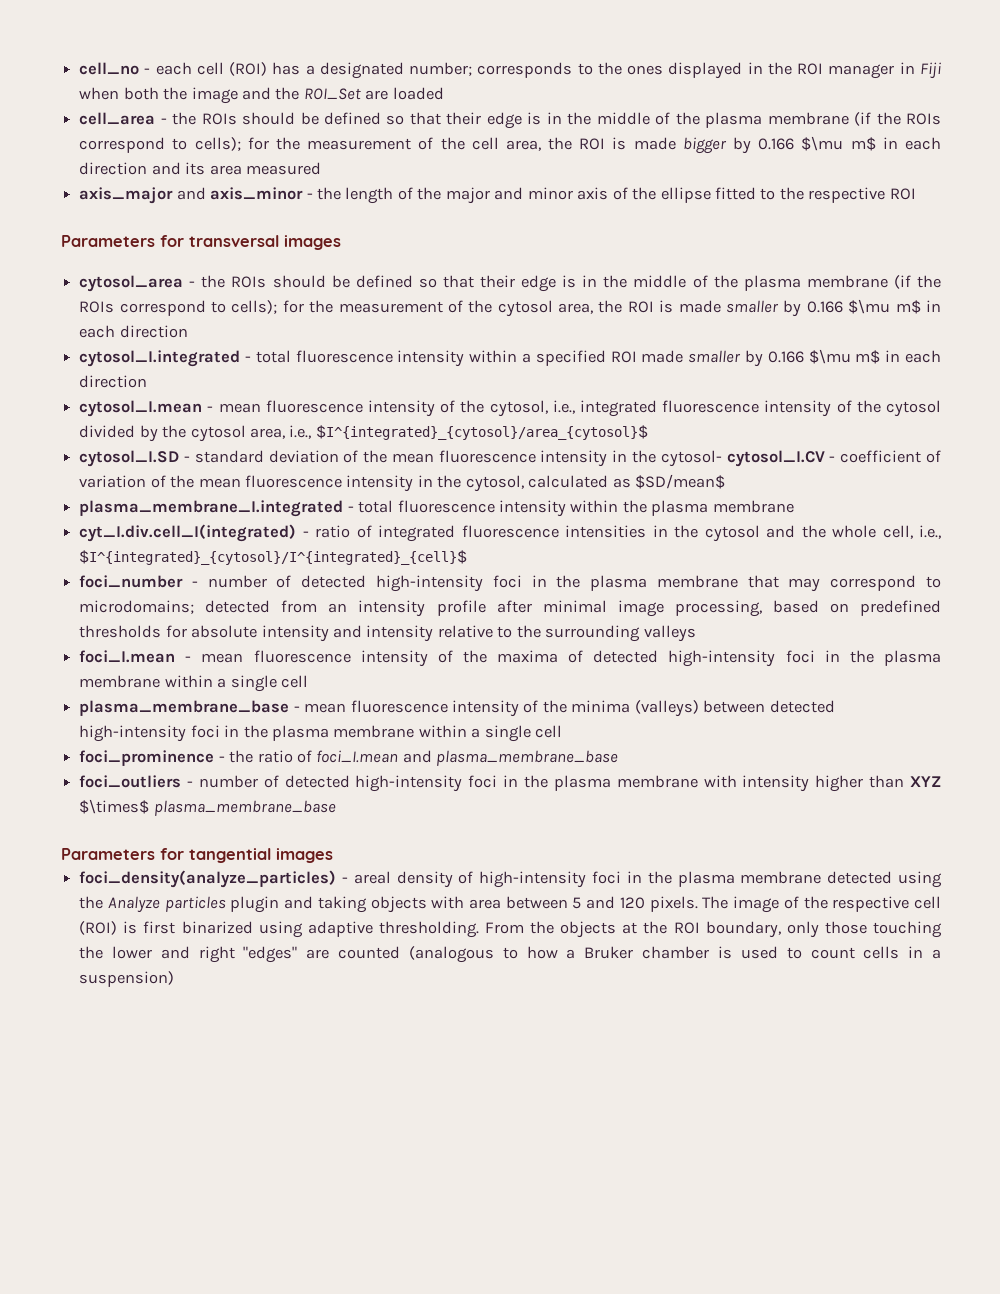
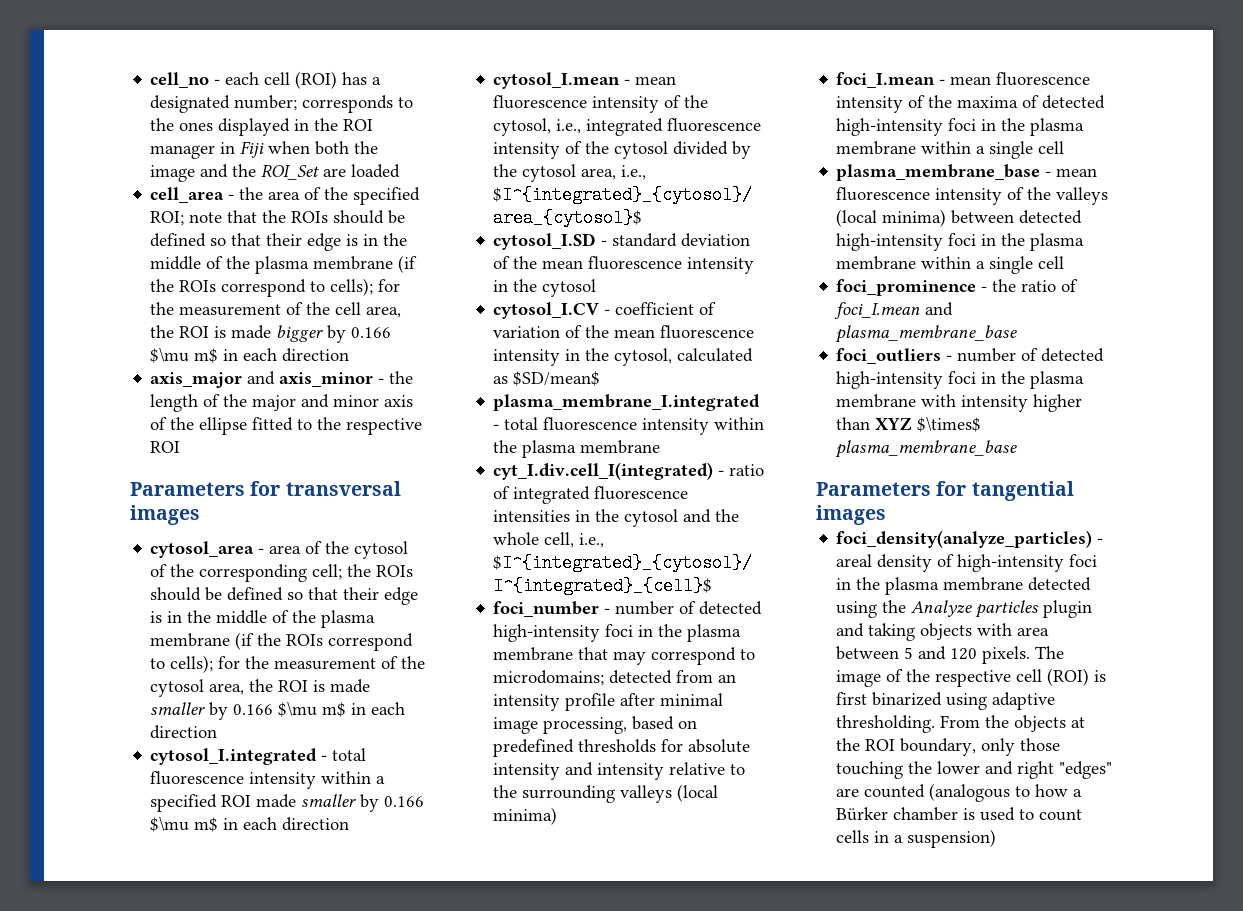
- cell_area - the ROIs should be defined so that their edge is in the middle of the plasma membrane (if the ROIs correspond to cells); for the measurement of the cell area, the ROI is made bigger by 0.166 $\mu m$ in each direction and its area measured
+ cell_area - the area of the specified ROI; note that the ROIs should be defined so that their edge is in the middle of the plasma membrane (if the ROIs correspond to cells); for the measurement of the cell area, the ROI is made bigger by 0.166 $\mu m$ in each direction
- cytosol_area - the ROIs should be defined so that their edge is in the middle of the plasma membrane (if the ROIs correspond to cells); for the measurement of the cytosol area, the ROI is made smaller by 0.166 $\mu m$ in each direction
+ cytosol_area - area of the cytosol of the corresponding cell; the ROIs should be defined so that their edge is in the middle of the plasma membrane (if the ROIs correspond to cells); for the measurement of the cytosol area, the ROI is made smaller by 0.166 $\mu m$ in each direction
- cytosol_I.SD - standard deviation of the mean fluorescence intensity in the cytosol- cytosol_I.CV - coefficient of variation of the mean fluorescence intensity in the cytosol, calculated as $SD/mean$
+ cytosol_I.SD - standard deviation of the mean fluorescence intensity in the cytosol
+ cytosol_I.CV - coefficient of variation of the mean fluorescence intensity in the cytosol, calculated as $SD/mean$
- foci_number - number of detected high-intensity foci in the plasma membrane that may correspond to microdomains; detected from an intensity profile after minimal image processing, based on predefined thresholds for absolute intensity and intensity relative to the surrounding valleys
+ foci_number - number of detected high-intensity foci in the plasma membrane that may correspond to microdomains; detected from an intensity profile after minimal image processing, based on predefined thresholds for absolute intensity and intensity relative to the surrounding valleys (local minima)
- plasma_membrane_base - mean fluorescence intensity of the minima (valleys) between detected high-intensity foci in the plasma membrane within a single cell
+ plasma_membrane_base - mean fluorescence intensity of the valleys (local minima) between detected high-intensity foci in the plasma membrane within a single cell
- From the objects at the ROI boundary, only those touching the lower and right "edges" are counted (analogous to how a Bruker chamber is used to count cells in a suspension)
+ From the objects at the ROI boundary, only those touching the lower and right "edges" are counted (analogous to how a Bürker chamber is used to count cells in a suspension)

